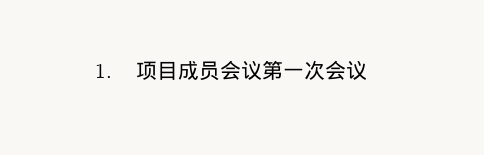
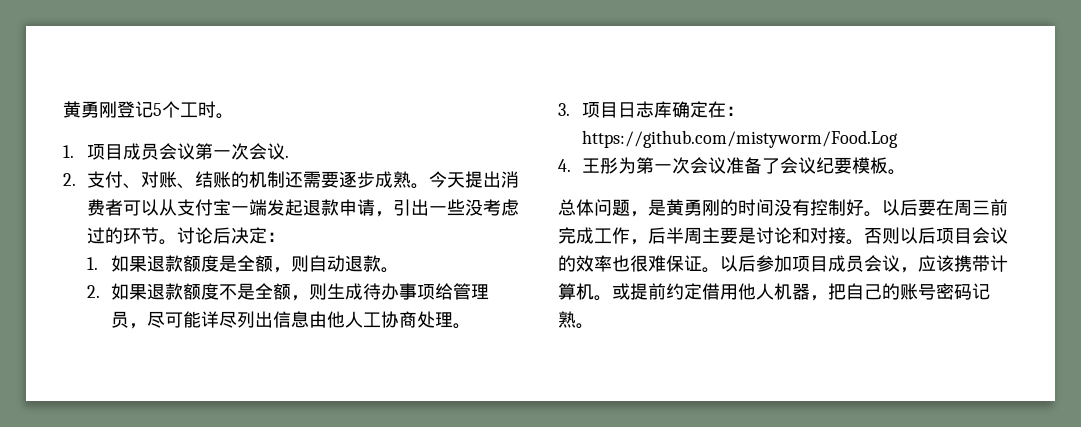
+ 黄勇刚登记5个工时。
- 1.项目成员会议第一次会议
+ 1.项目成员会议第一次会议.
+ 2.支付、对账、结账的机制还需要逐步成熟。今天提出消费者可以从支付宝一端发起退款申请，引出一些没考虑过的环节。讨论后决定：
+ 1.如果退款额度是全额，则自动退款。
+ 2.如果退款额度不是全额，则生成待办事项给管理员，尽可能详尽列出信息由他人工协商处理。
+ 3.项目日志库确定在：https://github.com/mistyworm/Food.Log
+ 4.王彤为第一次会议准备了会议纪要模板。
+ 总体问题，是黄勇刚的时间没有控制好。以后要在周三前完成工作，后半周主要是讨论和对接。否则以后项目会议的效率也很难保证。以后参加项目成员会议，应该携带计算机。或提前约定借用他人机器，把自己的账号密码记熟。

